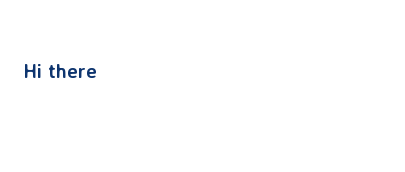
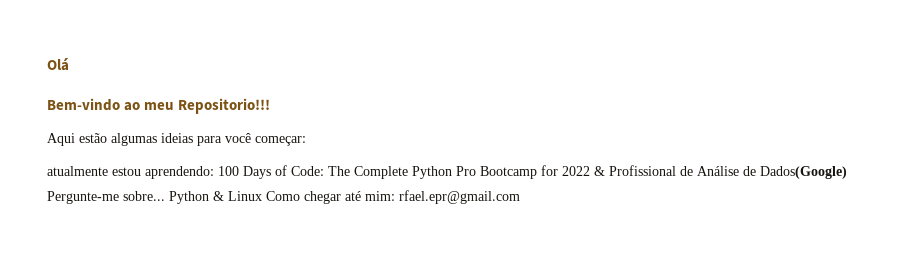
- Hi there
+ Olá
+ Bem-vindo ao meu Repositorio!!!
+ Aqui estão algumas ideias para você começar:
+ atualmente estou aprendendo: 100 Days of Code: The Complete Python Pro Bootcamp for 2022 & Profissional de Análise de Dados(Google)
+ Pergunte-me sobre... Python & Linux Como chegar até mim: rfael.epr@gmail.com

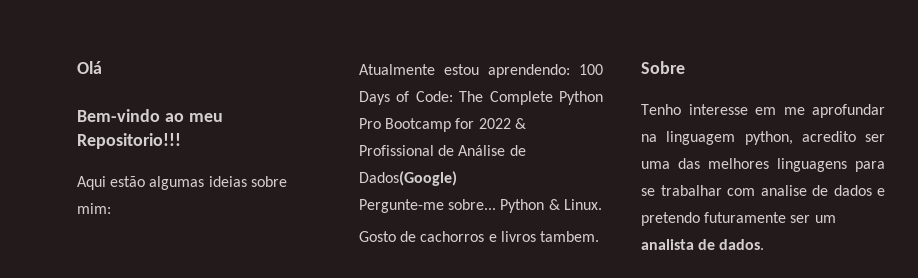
- Aqui estão algumas ideias para você começar:
- atualmente estou aprendendo: 100 Days of Code: The Complete Python Pro Bootcamp for 2022 & Profissional de Análise de Dados(Google)
+ Aqui estão algumas ideias sobre mim:
+ Atualmente estou aprendendo: 100 Days of Code: The Complete Python Pro Bootcamp for 2022 & Profissional de Análise de Dados(Google)
- Python & Linux Como chegar até mim: rfael.epr@gmail.com
+ Python & Linux.
+ Gosto de cachorros e livros tambem.
+ Sobre
+ Tenho interesse em me aprofundar na linguagem python, acredito ser uma das melhores linguagens para se trabalhar com analise de dados e pretendo futuramente ser um analista de dados.

